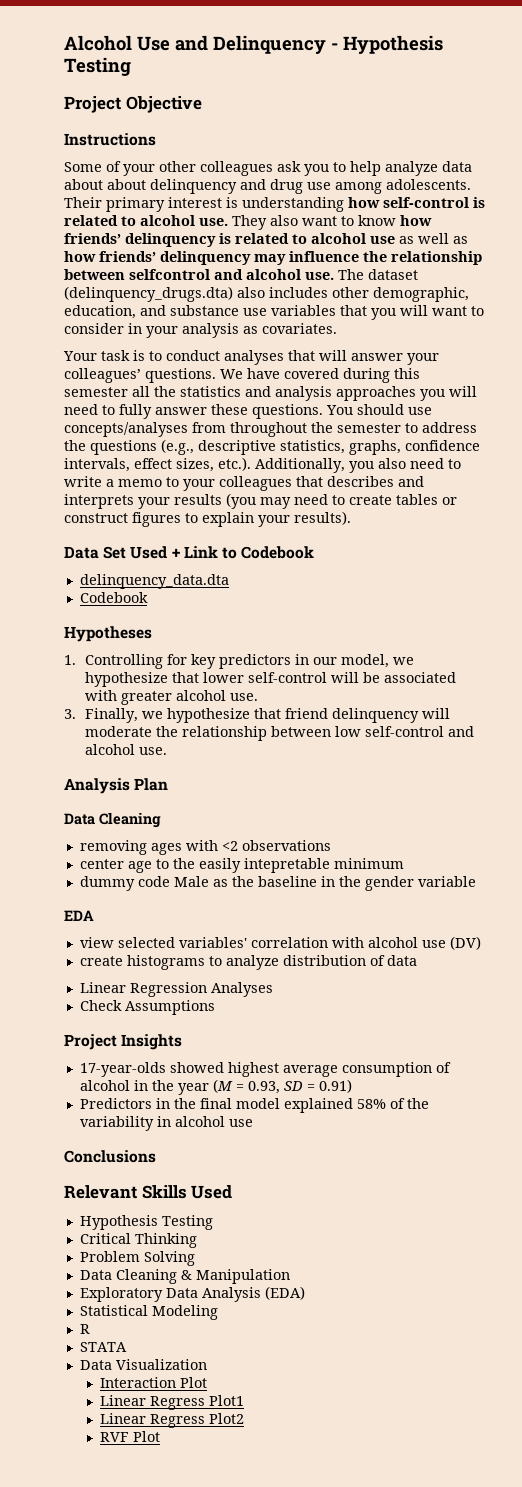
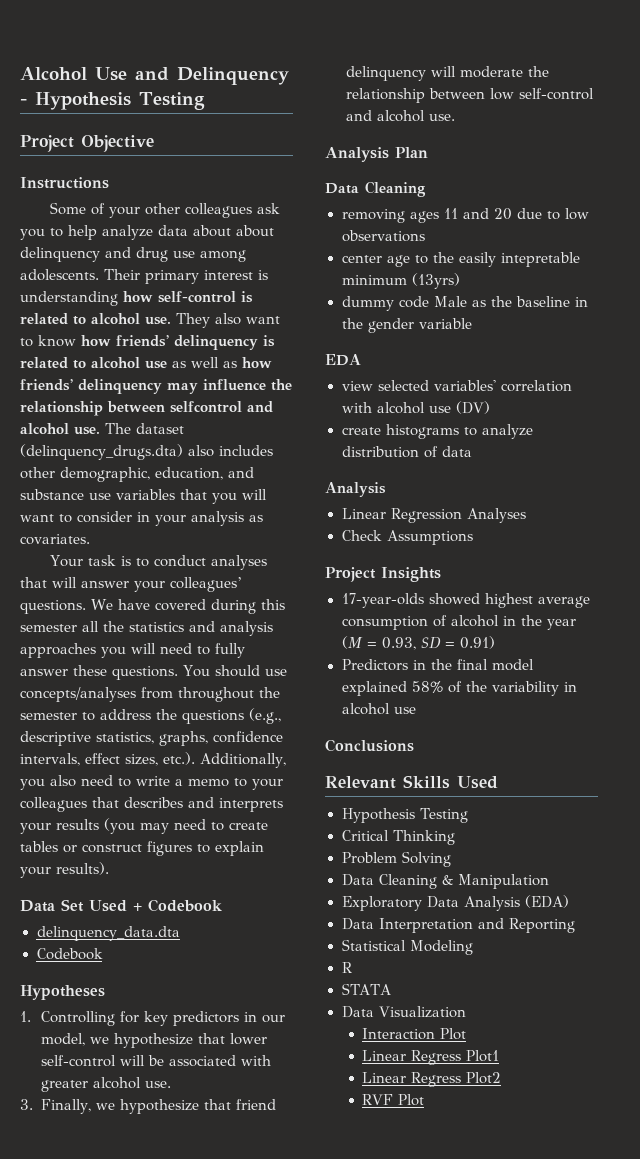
- Data Set Used + Link to Codebook
+ Data Set Used + Codebook
- removing ages with <2 observations
+ removing ages 11 and 20 due to low observations
- center age to the easily intepretable minimum
+ center age to the easily intepretable minimum (13yrs)
  create histograms to analyze distribution of data
+ Analysis
+ Data Interpretation and Reporting

